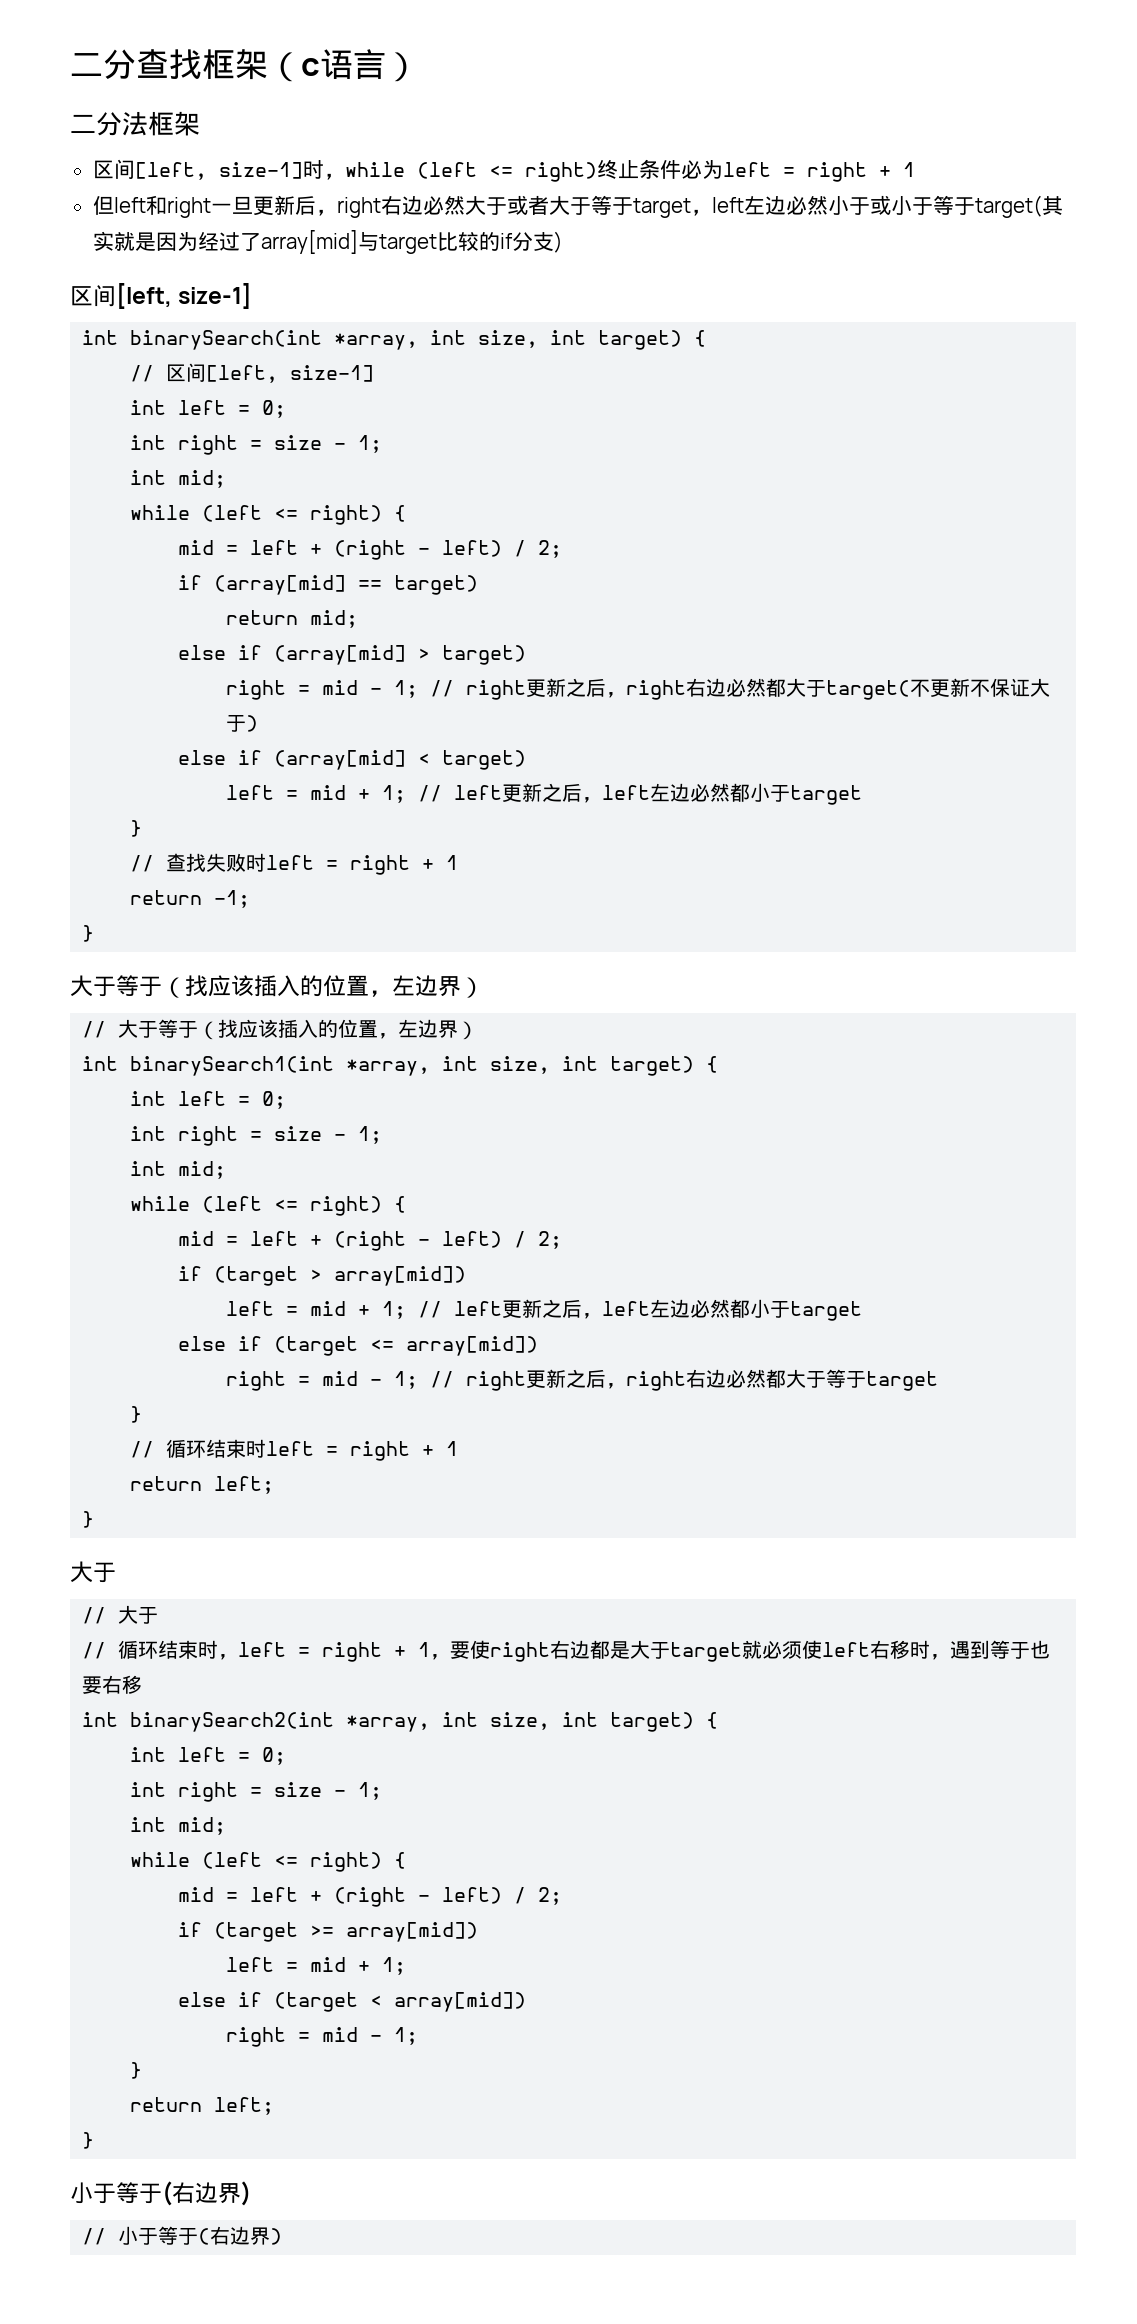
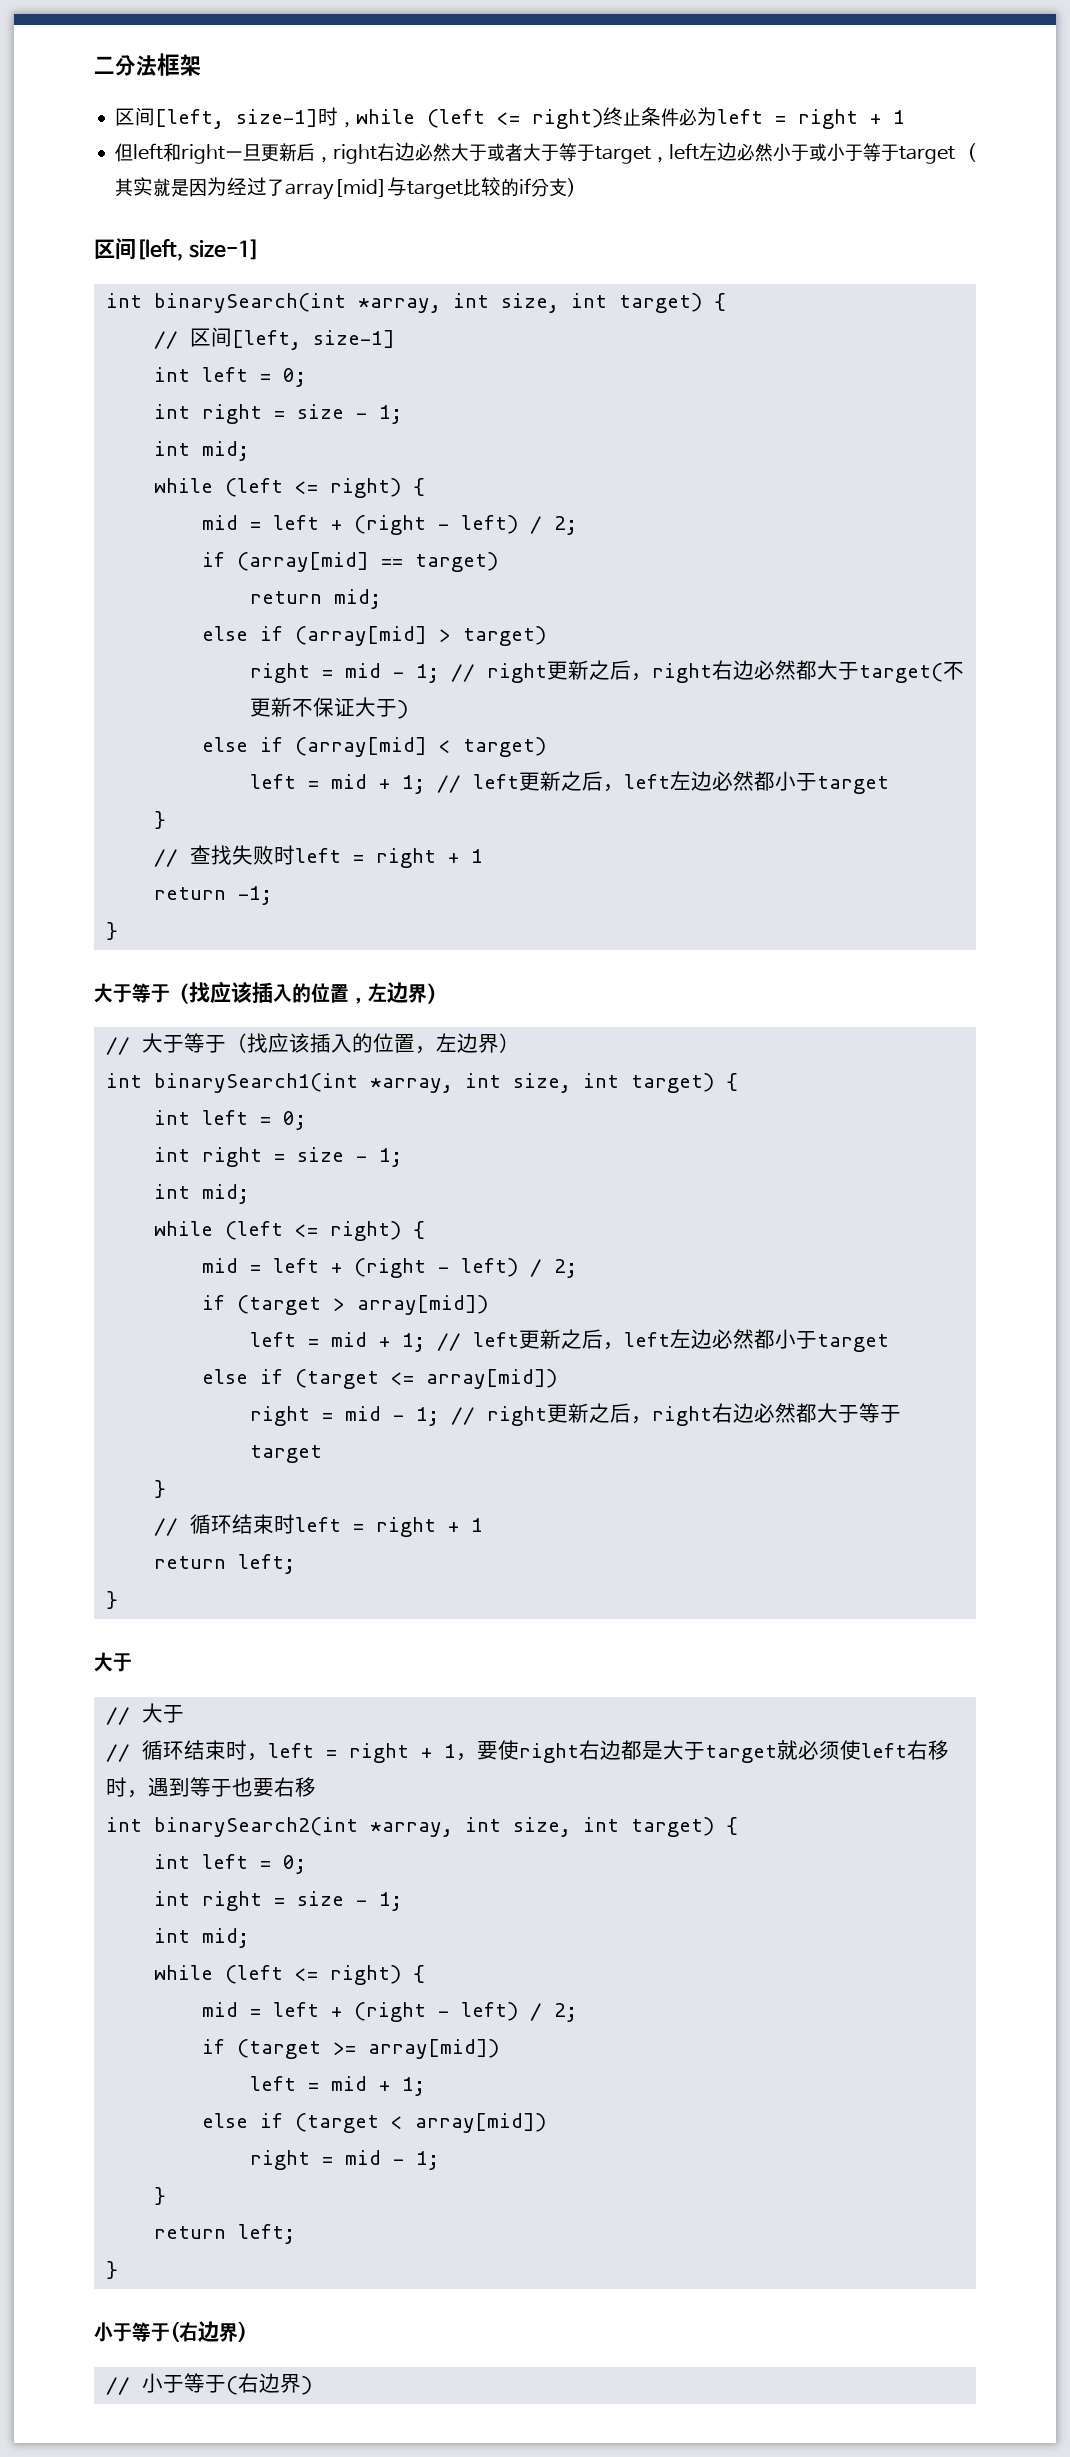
- 二分查找框架（c语言）
- 但left和right一旦更新后，right右边必然大于或者大于等于target，left左边必然小于或小于等于target(其实就是因为经过了array[mid]与target比较的if分支)
+ 但left和right一旦更新后，right右边必然大于或者大于等于target，left左边必然小于或小于等于target (其实就是因为经过了array[mid]与target比较的if分支)

